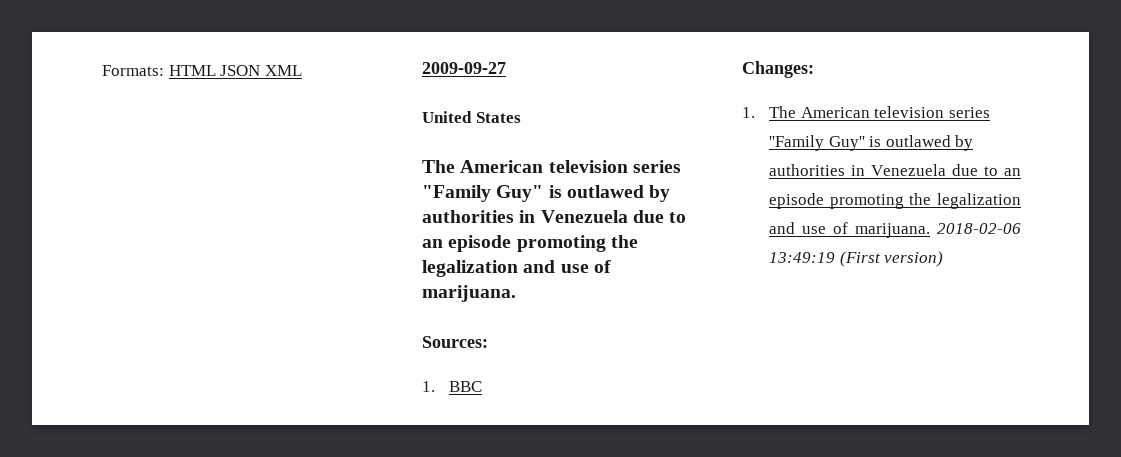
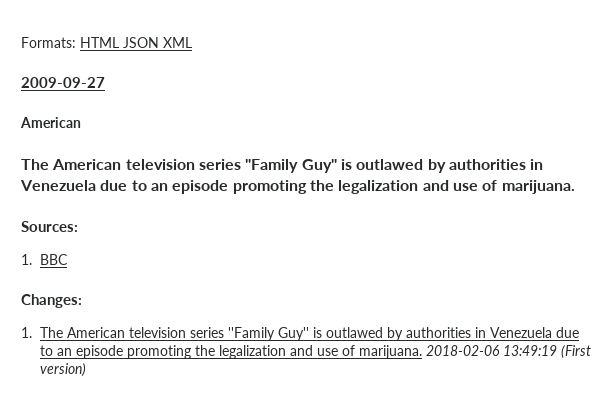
  2009-09-27
- United States
+ American

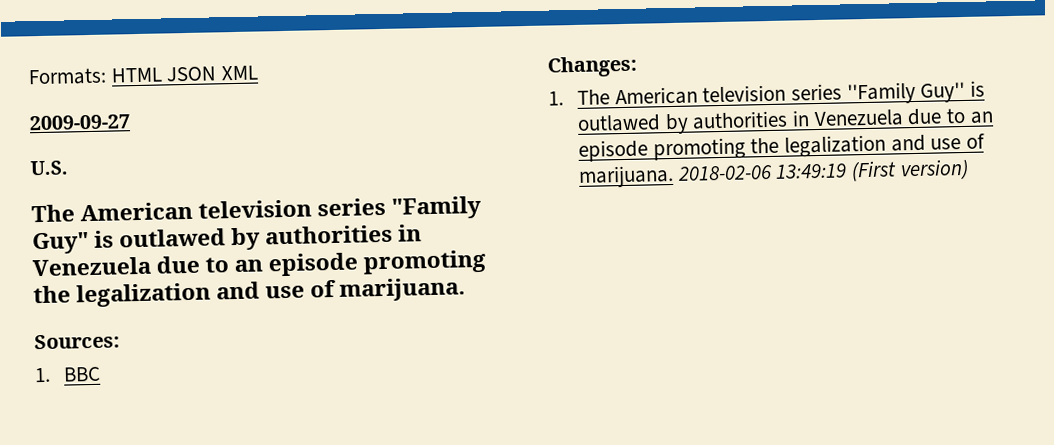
  2009-09-27
- American
+ U.S.

